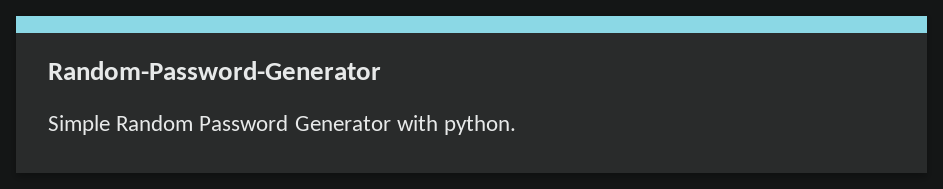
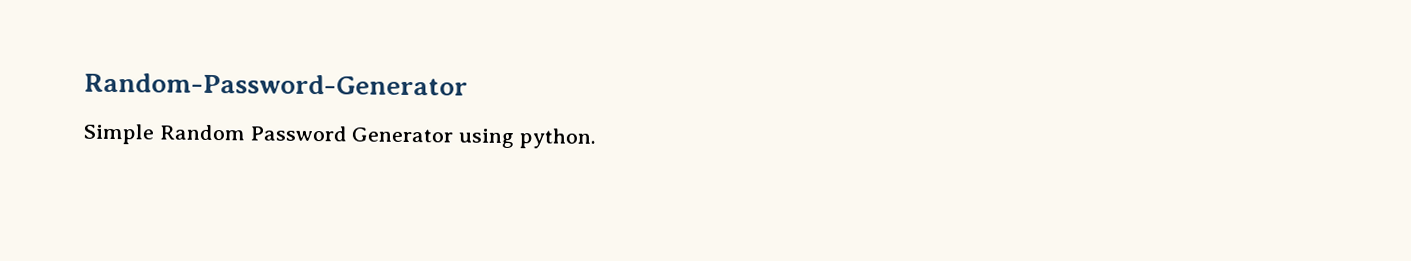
- Simple Random Password Generator with python.
+ Simple Random Password Generator using python.

